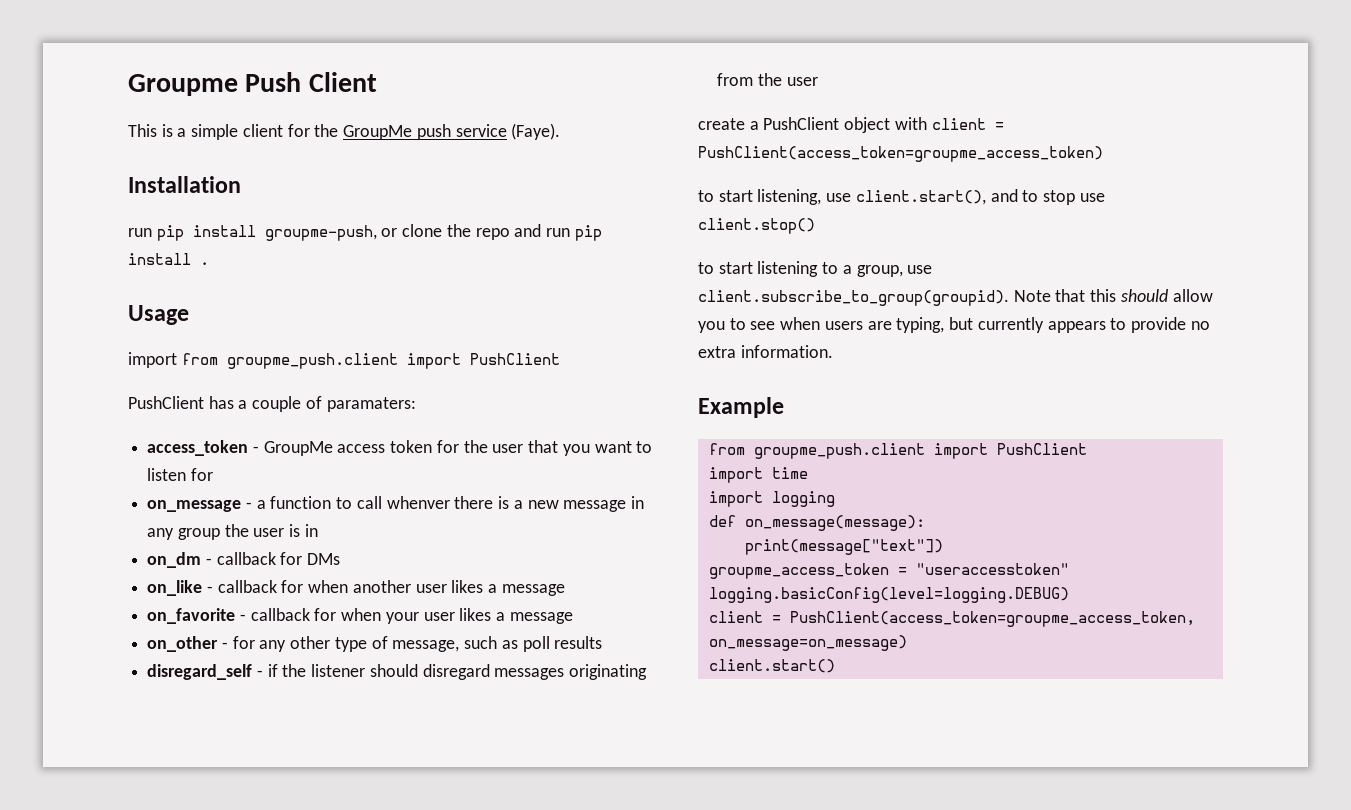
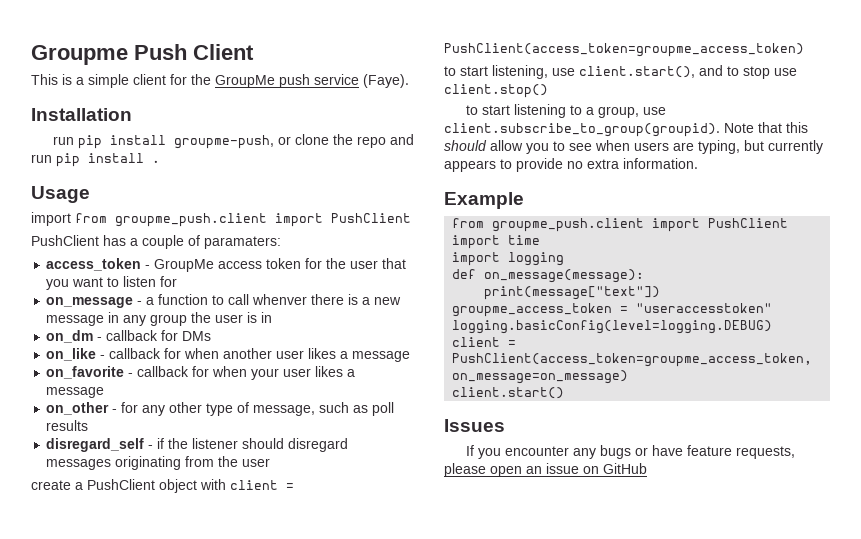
+ Issues
+ If you encounter any bugs or have feature requests, please open an issue on GitHub

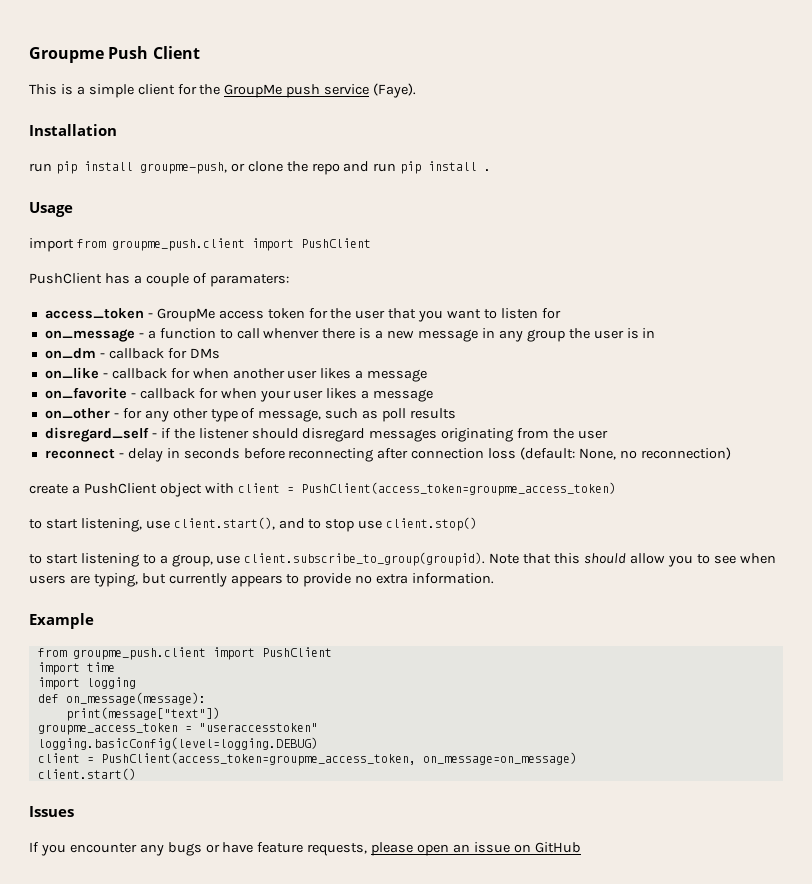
+ reconnect - delay in seconds before reconnecting after connection loss (default: None, no reconnection)

